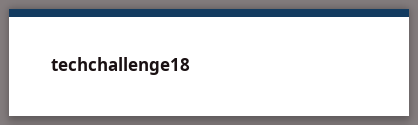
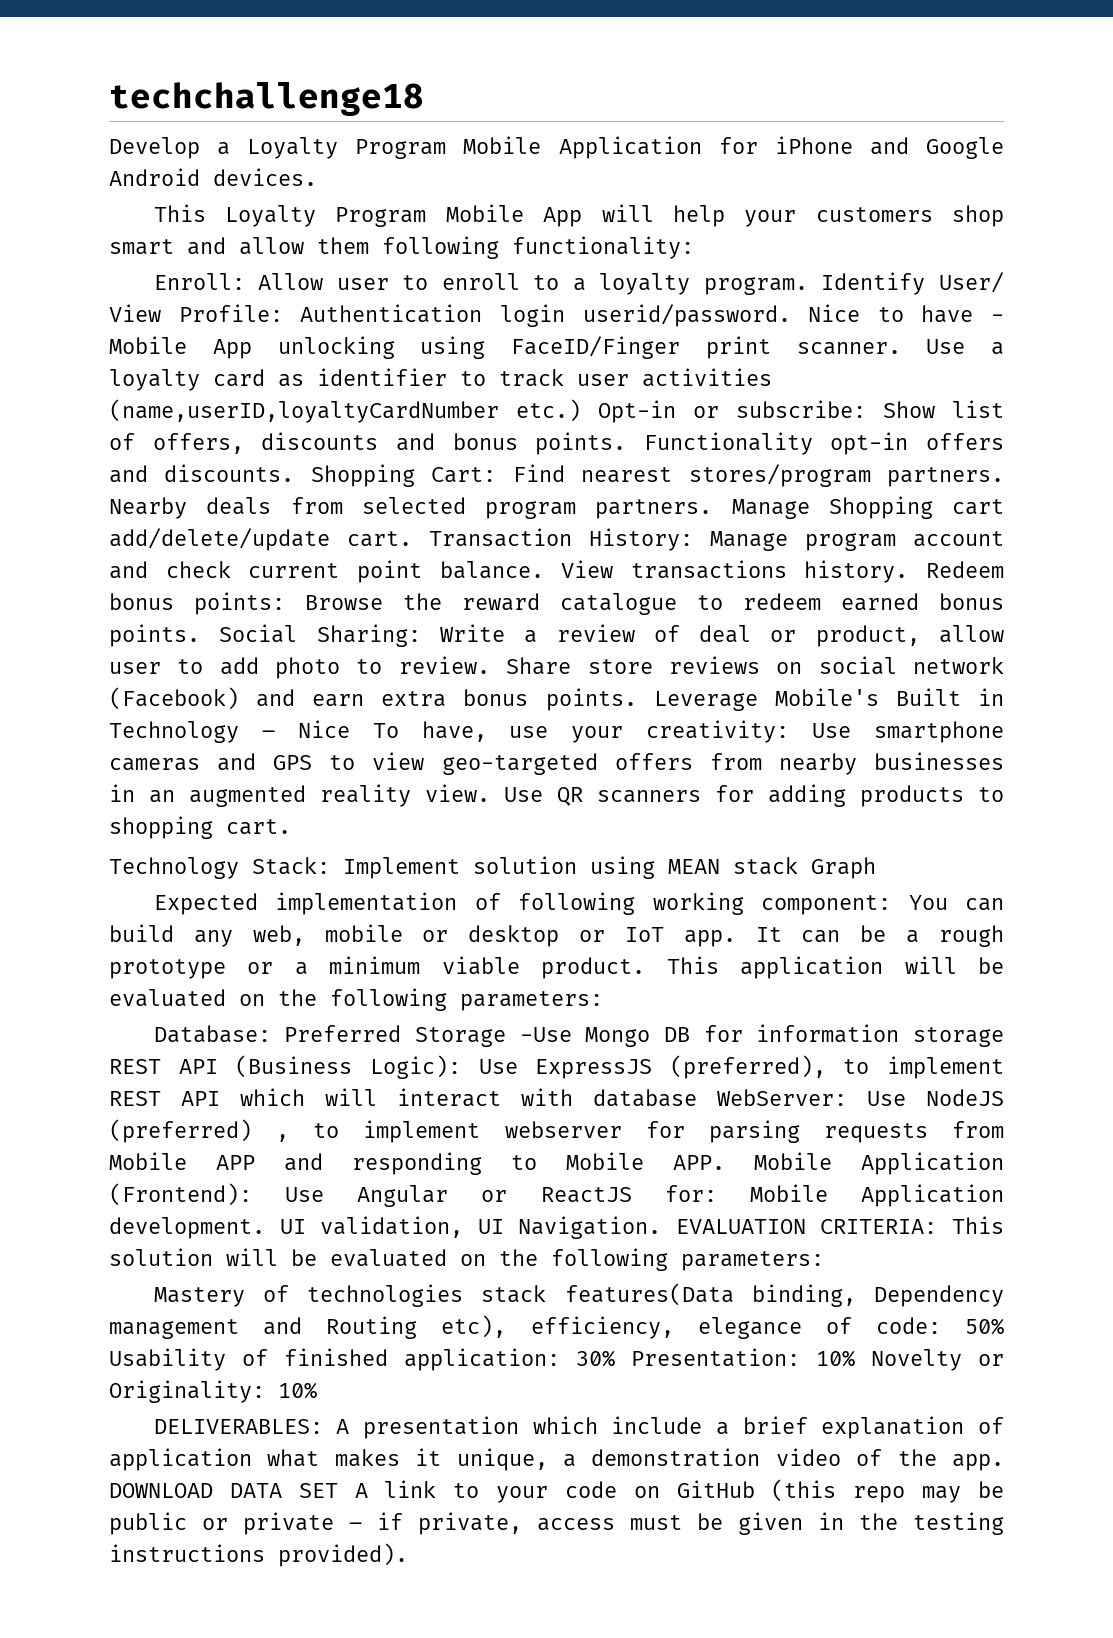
+ Develop a Loyalty Program Mobile Application for iPhone and Google Android devices.
+ This Loyalty Program Mobile App will help your customers shop smart and allow them following functionality:
+ Enroll: Allow user to enroll to a loyalty program. Identify User/ View Profile: Authentication login userid/password. Nice to have - Mobile App unlocking using FaceID/Finger print scanner. Use a loyalty card as identifier to track user activities (name,userID,loyaltyCardNumber etc.) Opt-in or subscribe: Show list of offers, discounts and bonus points. Functionality opt-in offers and discounts. Shopping Cart: Find nearest stores/program partners. Nearby deals from selected program partners. Manage Shopping cart add/delete/update cart. Transaction History: Manage program account and check current point balance. View transactions history. Redeem bonus points: Browse the reward catalogue to redeem earned bonus points. Social Sharing: Write a review of deal or product, allow user to add photo to review. Share store reviews on social network (Facebook) and earn extra bonus points. Leverage Mobile's Built in Technology – Nice To have, use your creativity: Use smartphone cameras and GPS to view geo-targeted offers from nearby businesses in an augmented reality view. Use QR scanners for adding products to shopping cart.
+ Technology Stack: Implement solution using MEAN stack Graph
+ Expected implementation of following working component: You can build any web, mobile or desktop or IoT app. It can be a rough prototype or a minimum viable product. This application will be evaluated on the following parameters:
+ Database: Preferred Storage -Use Mongo DB for information storage REST API (Business Logic): Use ExpressJS (preferred), to implement REST API which will interact with database WebServer: Use NodeJS (preferred) , to implement webserver for parsing requests from Mobile APP and responding to Mobile APP. Mobile Application (Frontend): Use Angular or ReactJS for: Mobile Application development. UI validation, UI Navigation. EVALUATION CRITERIA: This solution will be evaluated on the following parameters:
+ Mastery of technologies stack features(Data binding, Dependency management and Routing etc), efficiency, elegance of code: 50% Usability of finished application: 30% Presentation: 10% Novelty or Originality: 10%
+ DELIVERABLES: A presentation which include a brief explanation of application what makes it unique, a demonstration video of the app. DOWNLOAD DATA SET A link to your code on GitHub (this repo may be public or private – if private, access must be given in the testing instructions provided).

